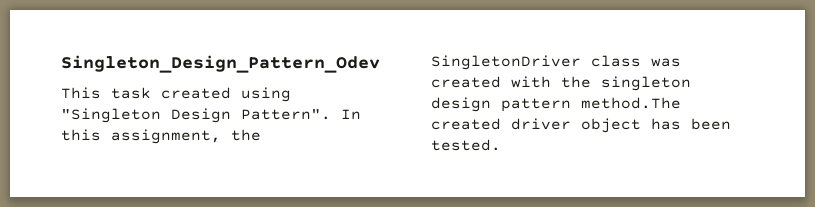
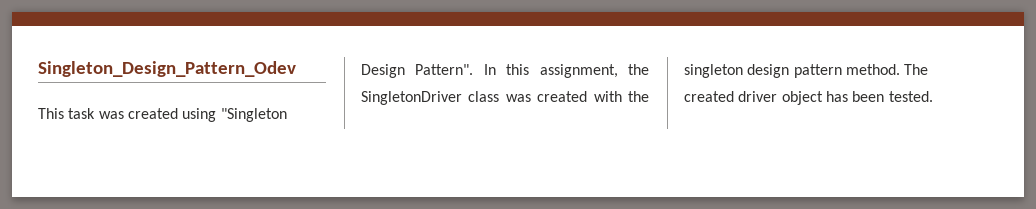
- This task created using "Singleton Design Pattern".
+ This task was created using "Singleton Design Pattern".
- In this assignment, the SingletonDriver class was created with the singleton design pattern method.The created driver object has been tested.
+ In this assignment, the SingletonDriver class was created with the singleton design pattern method. The created driver object has been tested.

